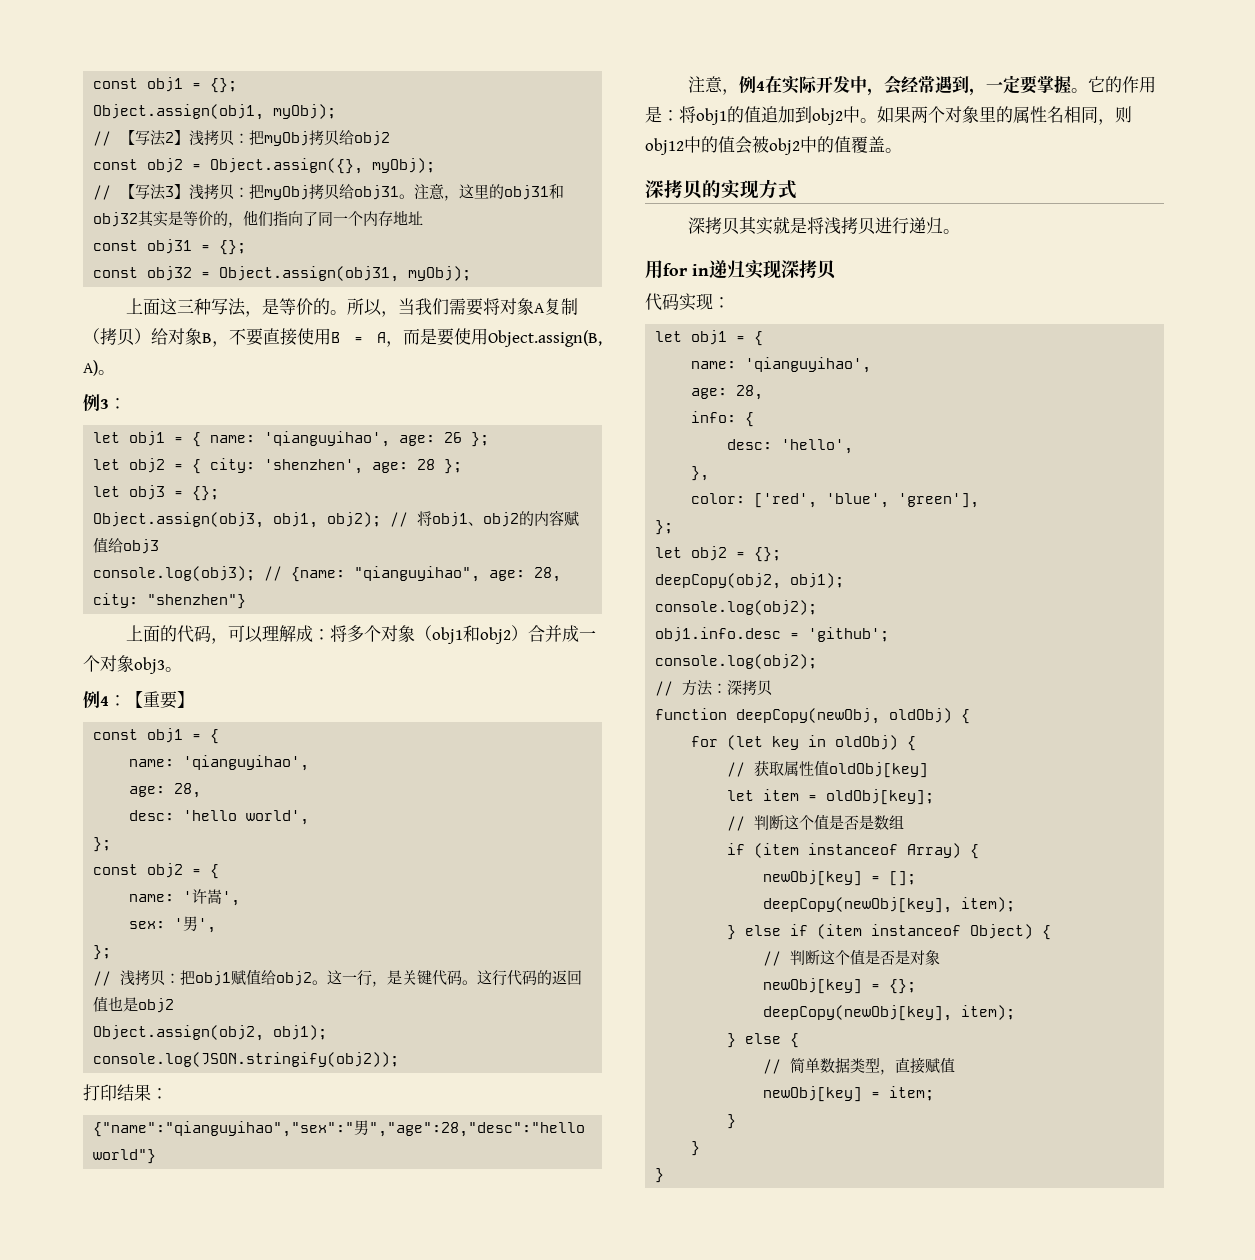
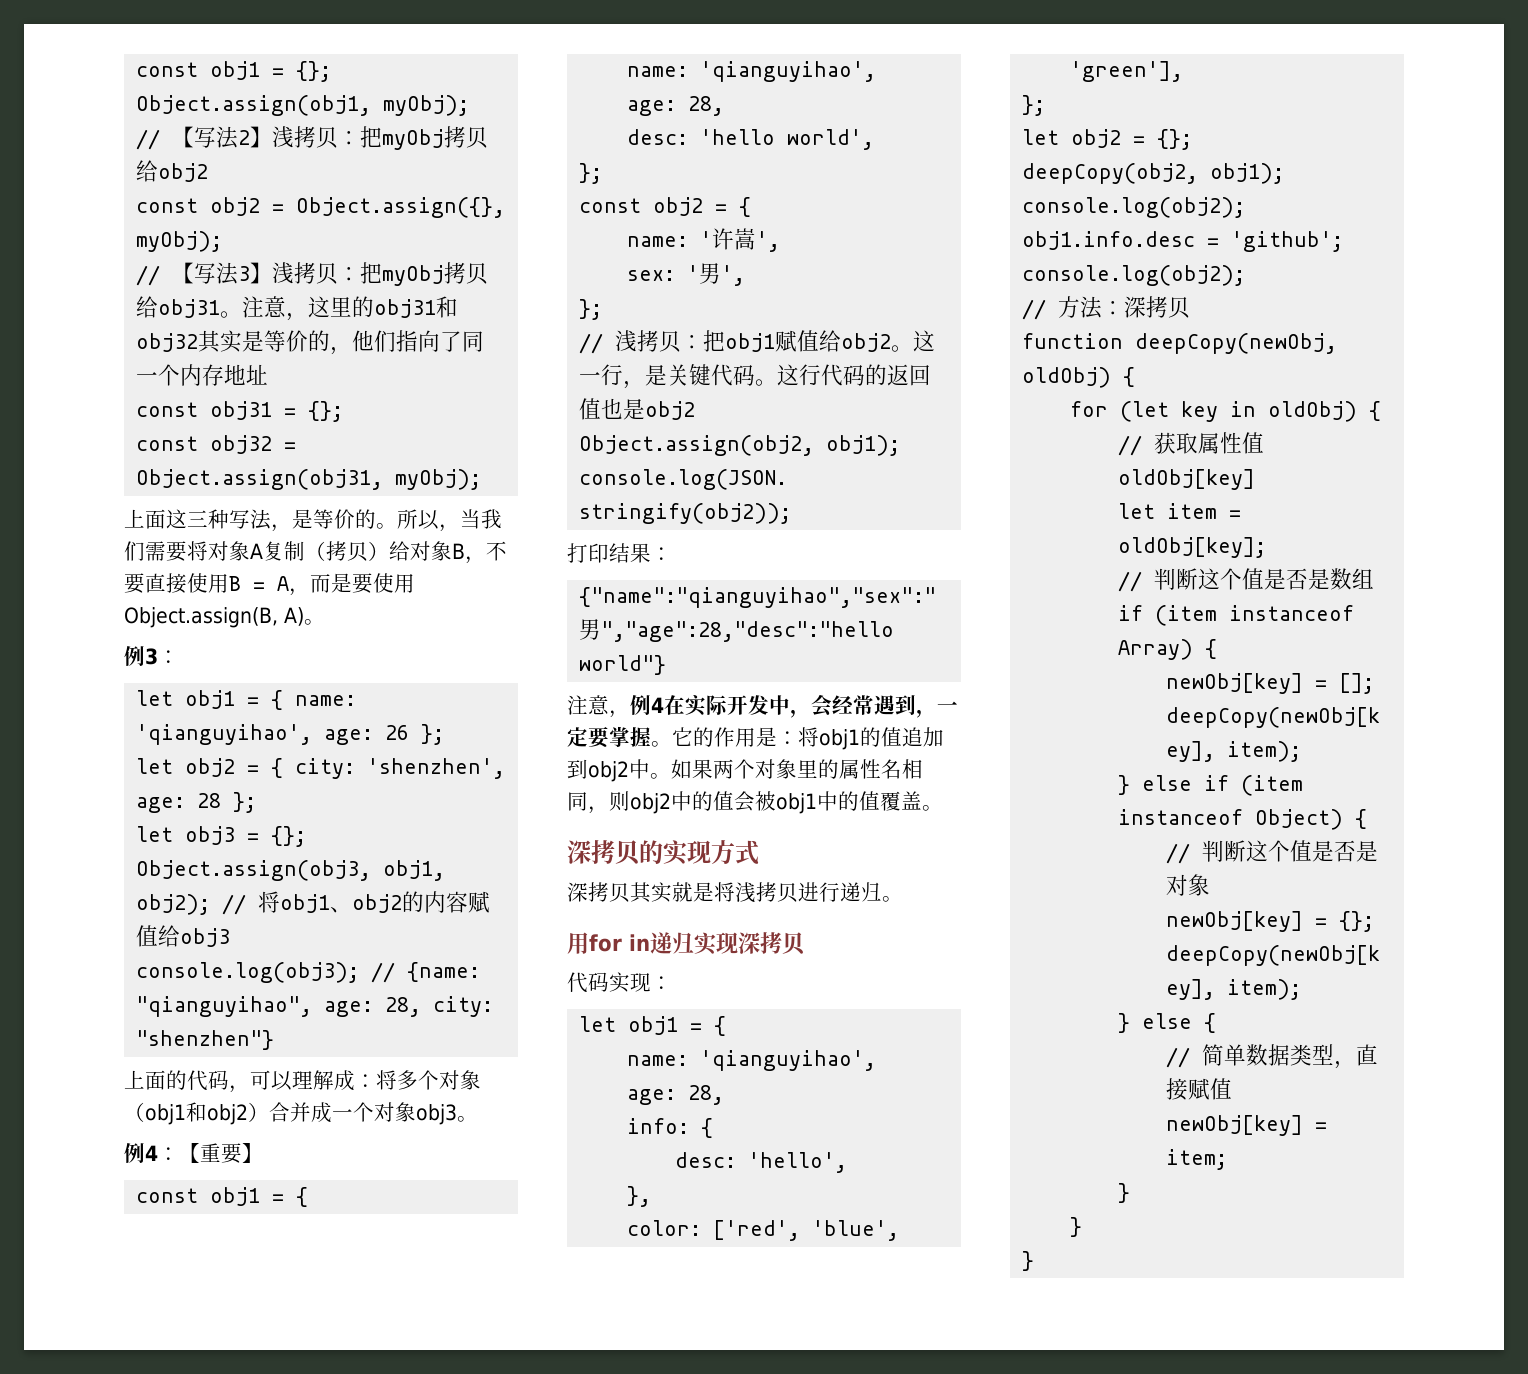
- 如果两个对象里的属性名相同，则obj12中的值会被obj2中的值覆盖。
+ 如果两个对象里的属性名相同，则obj2中的值会被obj1中的值覆盖。

